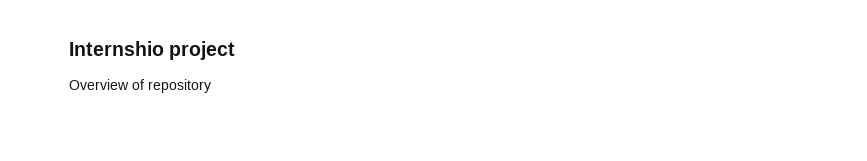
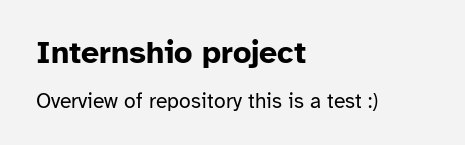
- Overview of repository
+ Overview of repository this is a test :)

